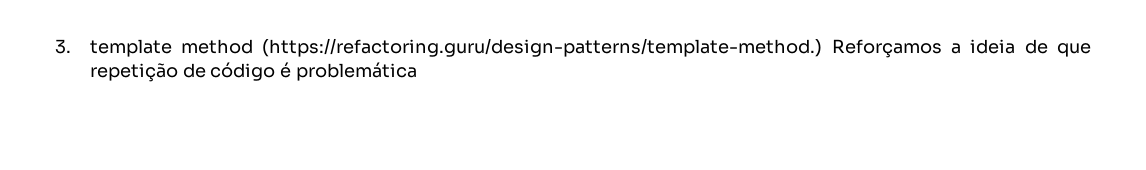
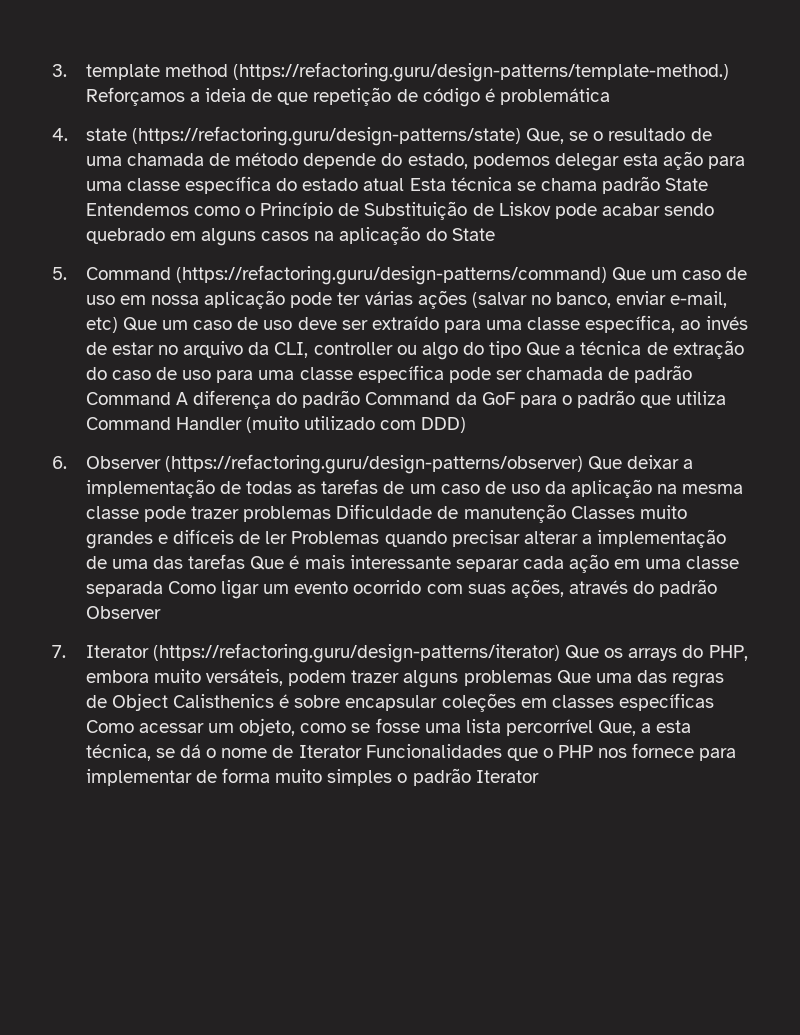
+ 4. state (https://refactoring.guru/design-patterns/state) Que, se o resultado de uma chamada de método depende do estado, podemos delegar esta ação para uma classe específica do estado atual Esta técnica se chama padrão State Entendemos como o Princípio de Substituição de Liskov pode acabar sendo quebrado em alguns casos na aplicação do State
+ 5. Command (https://refactoring.guru/design-patterns/command) Que um caso de uso em nossa aplicação pode ter várias ações (salvar no banco, enviar e-mail, etc) Que um caso de uso deve ser extraído para uma classe específica, ao invés de estar no arquivo da CLI, controller ou algo do tipo Que a técnica de extração do caso de uso para uma classe específica pode ser chamada de padrão Command A diferença do padrão Command da GoF para o padrão que utiliza Command Handler (muito utilizado com DDD)
+ 6. Observer (https://refactoring.guru/design-patterns/observer) Que deixar a implementação de todas as tarefas de um caso de uso da aplicação na mesma classe pode trazer problemas Dificuldade de manutenção Classes muito grandes e difíceis de ler Problemas quando precisar alterar a implementação de uma das tarefas Que é mais interessante separar cada ação em uma classe separada Como ligar um evento ocorrido com suas ações, através do padrão Observer
+ 7. Iterator (https://refactoring.guru/design-patterns/iterator) Que os arrays do PHP, embora muito versáteis, podem trazer alguns problemas Que uma das regras de Object Calisthenics é sobre encapsular coleções em classes específicas Como acessar um objeto, como se fosse uma lista percorrível Que, a esta técnica, se dá o nome de Iterator Funcionalidades que o PHP nos fornece para implementar de forma muito simples o padrão Iterator

